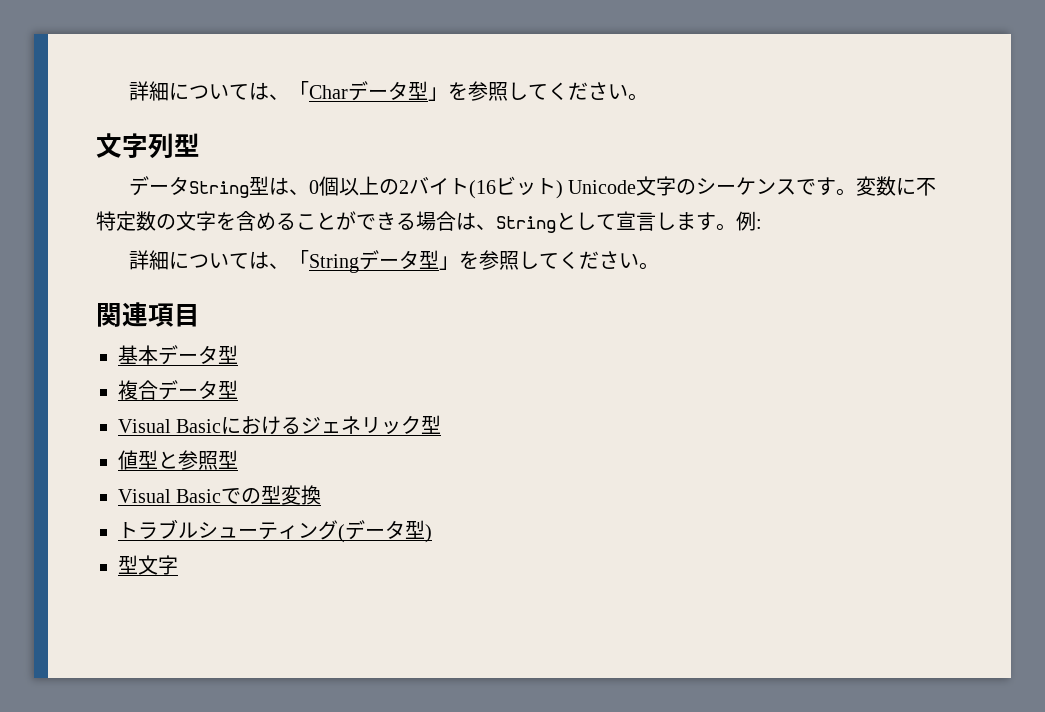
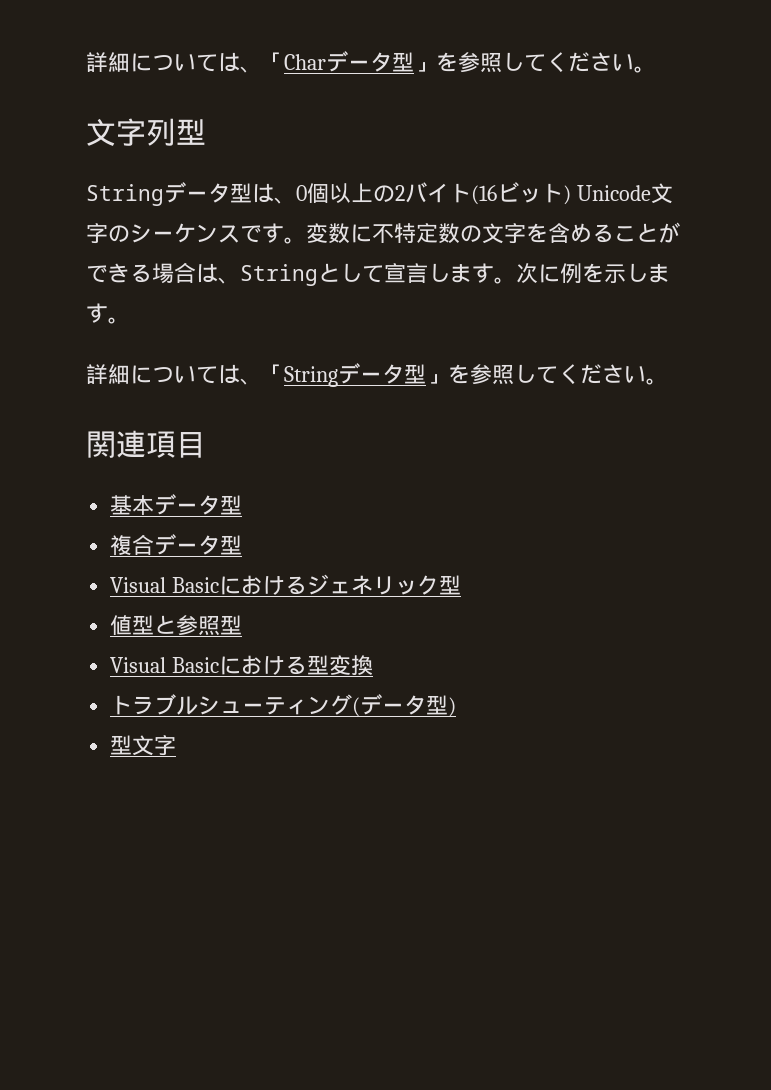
- データString型は、0個以上の2バイト(16ビット) Unicode文字のシーケンスです。
+ Stringデータ型は、0個以上の2バイト(16ビット) Unicode文字のシーケンスです。
- 例:
+ 次に例を示します。
- Visual Basicでの型変換
+ Visual Basicにおける型変換

